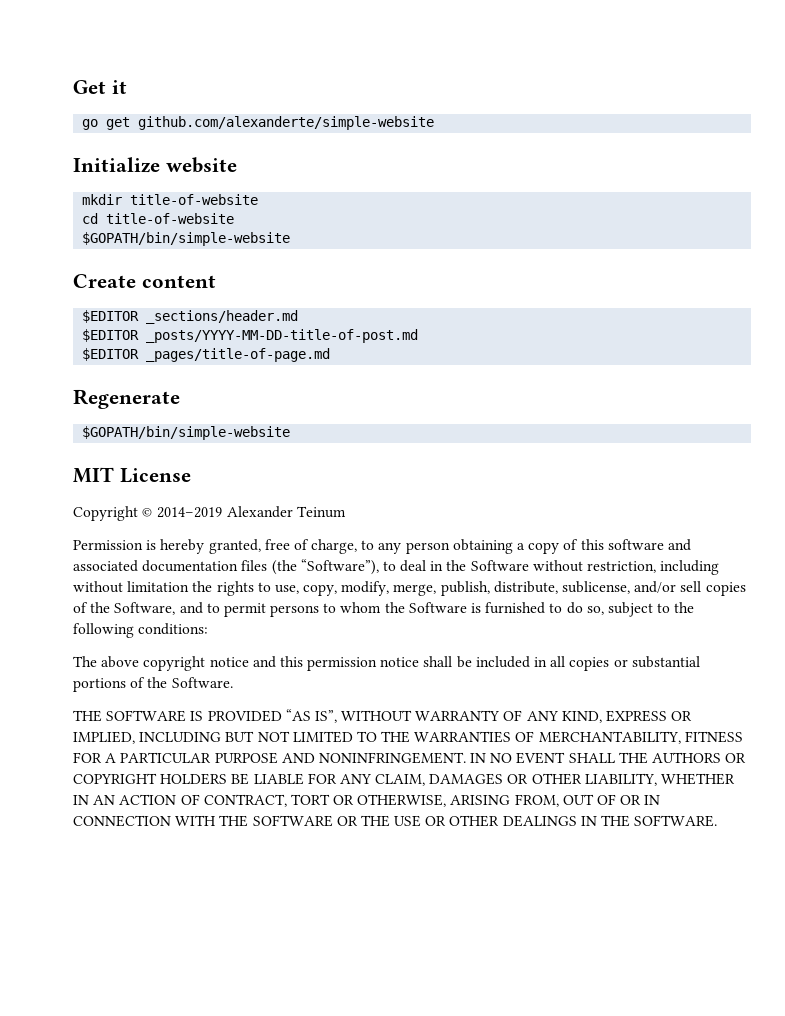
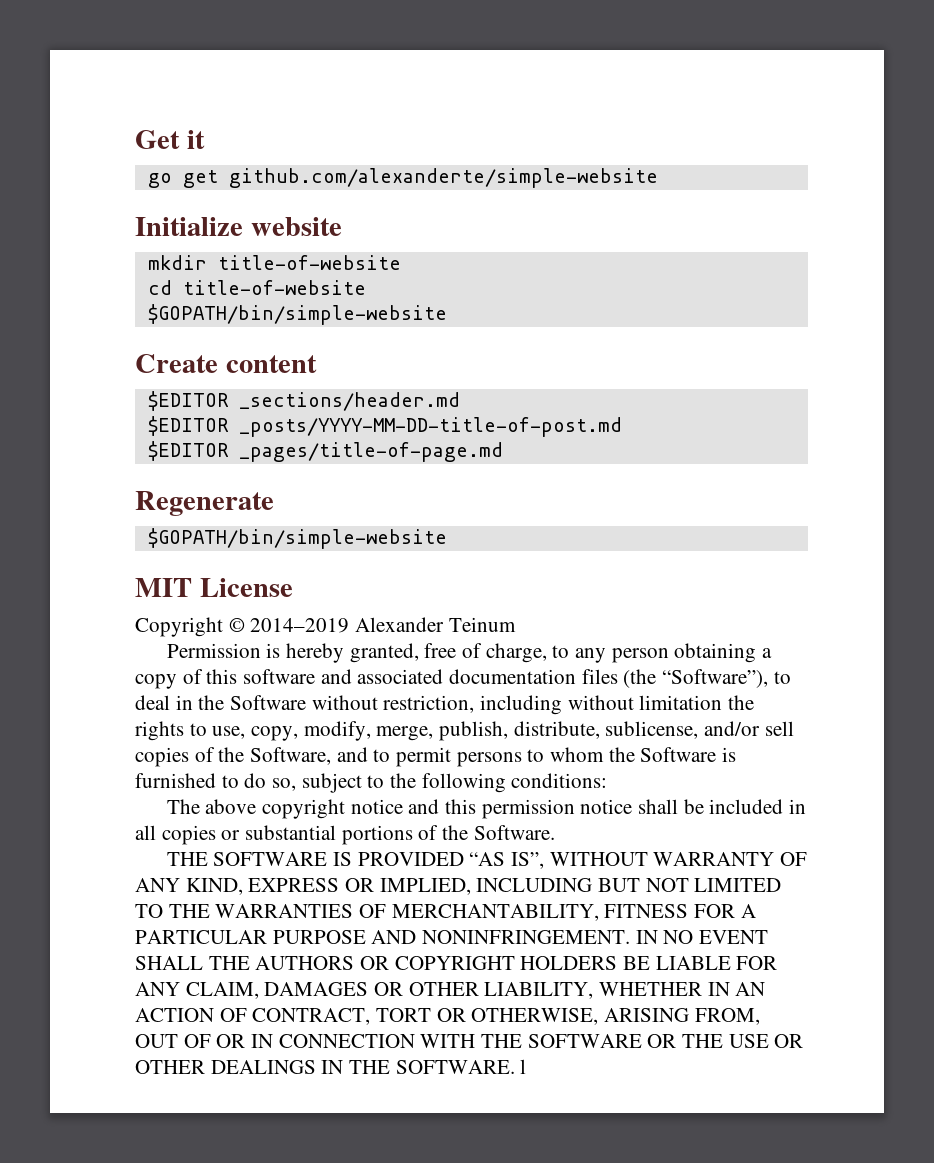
- IN NO EVENT SHALL THE AUTHORS OR COPYRIGHT HOLDERS BE LIABLE FOR ANY CLAIM, DAMAGES OR OTHER LIABILITY, WHETHER IN AN ACTION OF CONTRACT, TORT OR OTHERWISE, ARISING FROM, OUT OF OR IN CONNECTION WITH THE SOFTWARE OR THE USE OR OTHER DEALINGS IN THE SOFTWARE.
+ IN NO EVENT SHALL THE AUTHORS OR COPYRIGHT HOLDERS BE LIABLE FOR ANY CLAIM, DAMAGES OR OTHER LIABILITY, WHETHER IN AN ACTION OF CONTRACT, TORT OR OTHERWISE, ARISING FROM, OUT OF OR IN CONNECTION WITH THE SOFTWARE OR THE USE OR OTHER DEALINGS IN THE SOFTWARE. l

